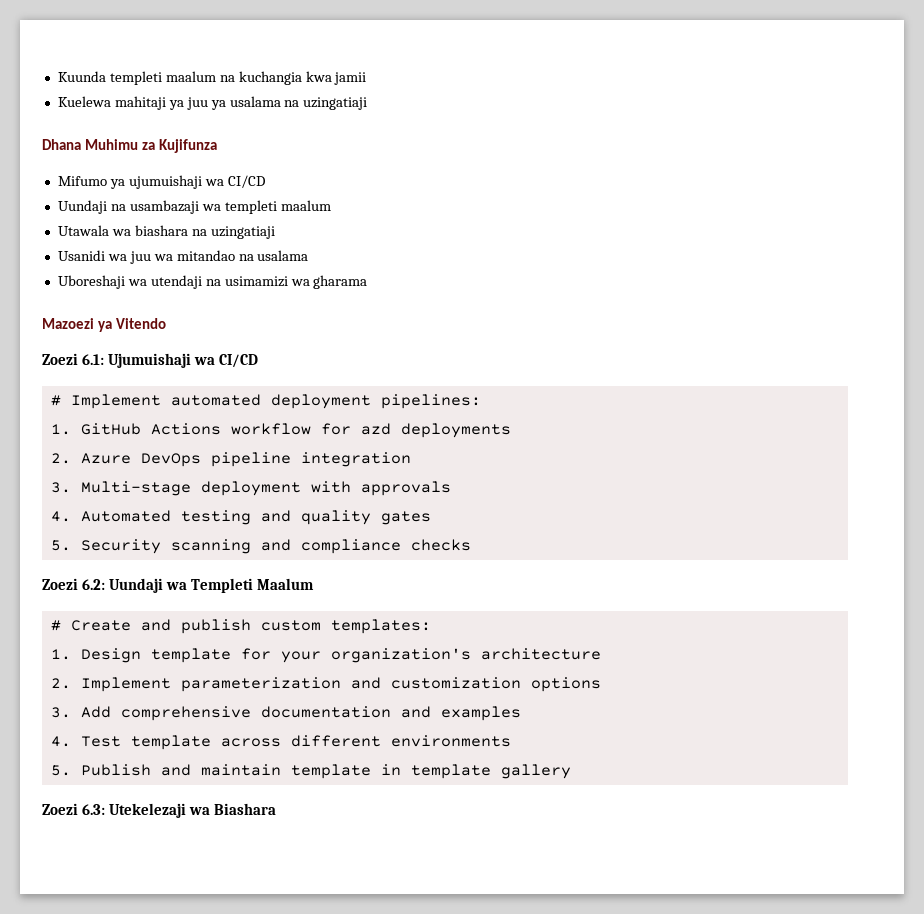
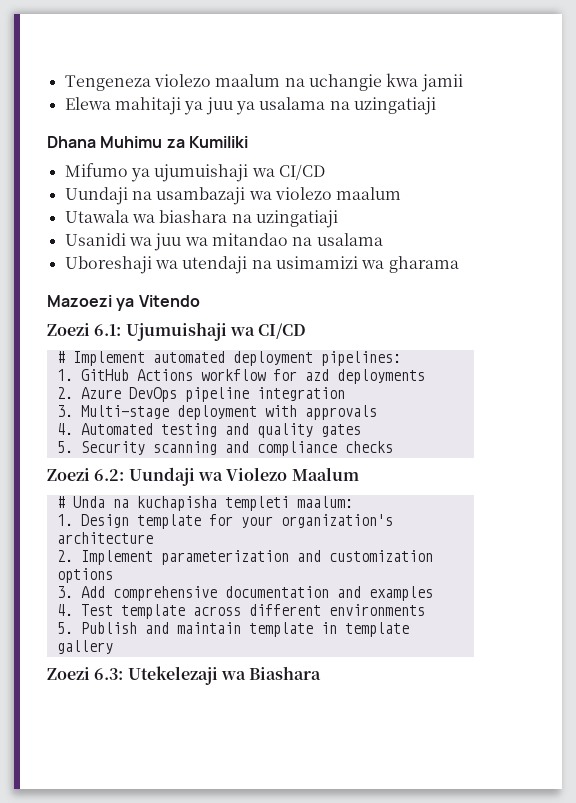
- Kuunda templeti maalum na kuchangia kwa jamii
+ Tengeneza violezo maalum na uchangie kwa jamii
- Kuelewa mahitaji ya juu ya usalama na uzingatiaji
+ Elewa mahitaji ya juu ya usalama na uzingatiaji
- Dhana Muhimu za Kujifunza
+ Dhana Muhimu za Kumiliki
- Uundaji na usambazaji wa templeti maalum
+ Uundaji na usambazaji wa violezo maalum
- Zoezi 6.2: Uundaji wa Templeti Maalum
+ Zoezi 6.2: Uundaji wa Violezo Maalum
- # Create and publish custom templates:
+ # Unda na kuchapisha templeti maalum:

